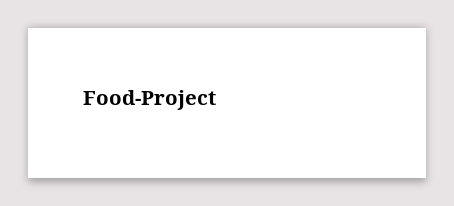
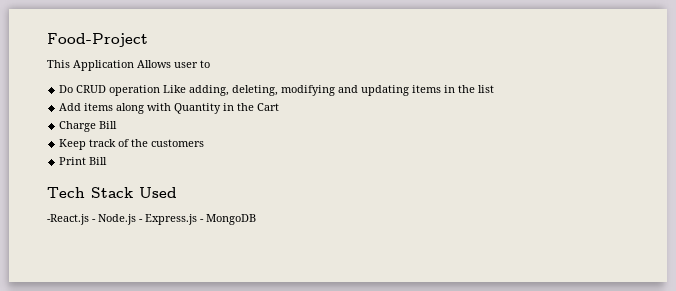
+ This Application Allows user to
+ Do CRUD operation Like adding, deleting, modifying and updating items in the list
+ Add items along with Quantity in the Cart
+ Charge Bill
+ Keep track of the customers
+ Print Bill
+ Tech Stack Used
+ -React.js - Node.js - Express.js - MongoDB

